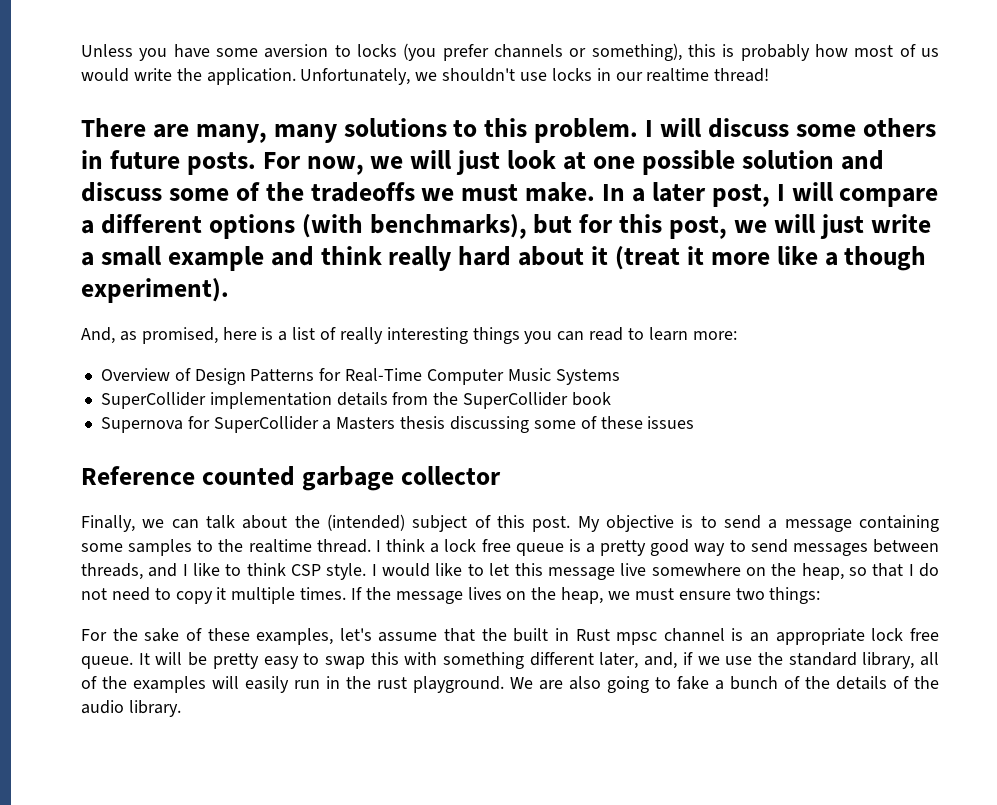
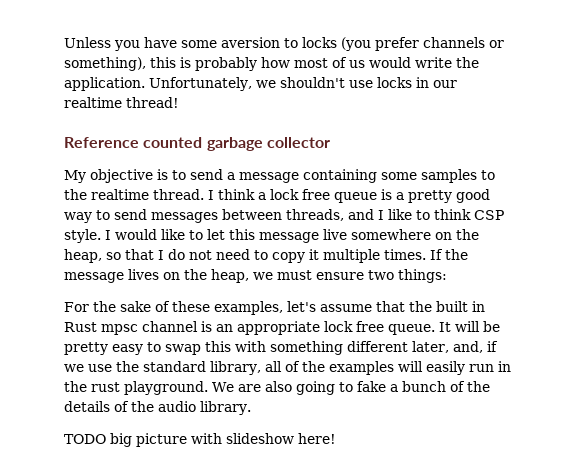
- There are many, many solutions to this problem. I will discuss some others in future posts. For now, we will just look at one possible solution and discuss some of the tradeoffs we must make. In a later post, I will compare a different options (with benchmarks), but for this post, we will just write a small example and think really hard about it (treat it more like a though experiment).
- And, as promised, here is a list of really interesting things you can read to learn more:
- Overview of Design Patterns for Real-Time Computer Music Systems
- SuperCollider implementation details from the SuperCollider book
- Supernova for SuperCollider a Masters thesis discussing some of these issues
  Reference counted garbage collector
- Finally, we can talk about the (intended) subject of this post. My objective is to send a message containing some samples to the realtime thread.
+ My objective is to send a message containing some samples to the realtime thread.
+ TODO big picture with slideshow here!

